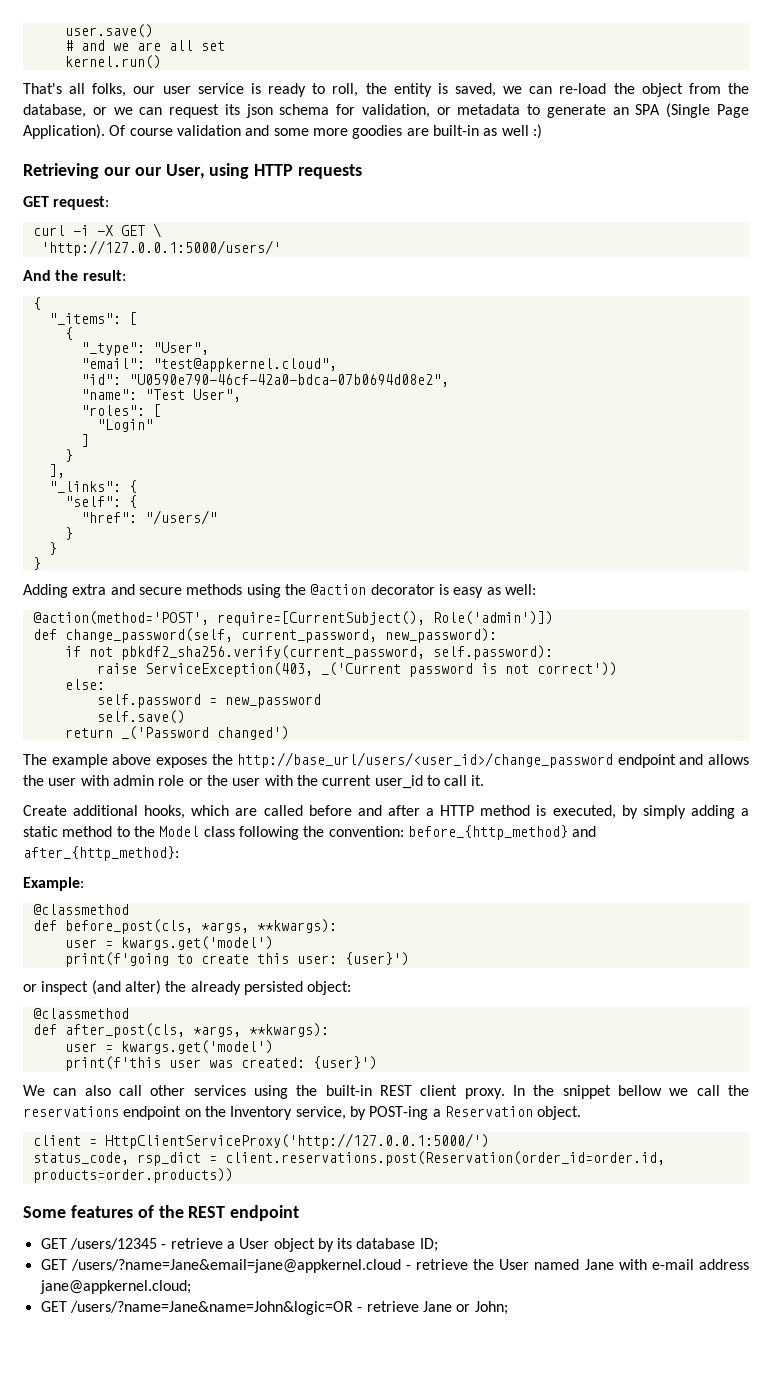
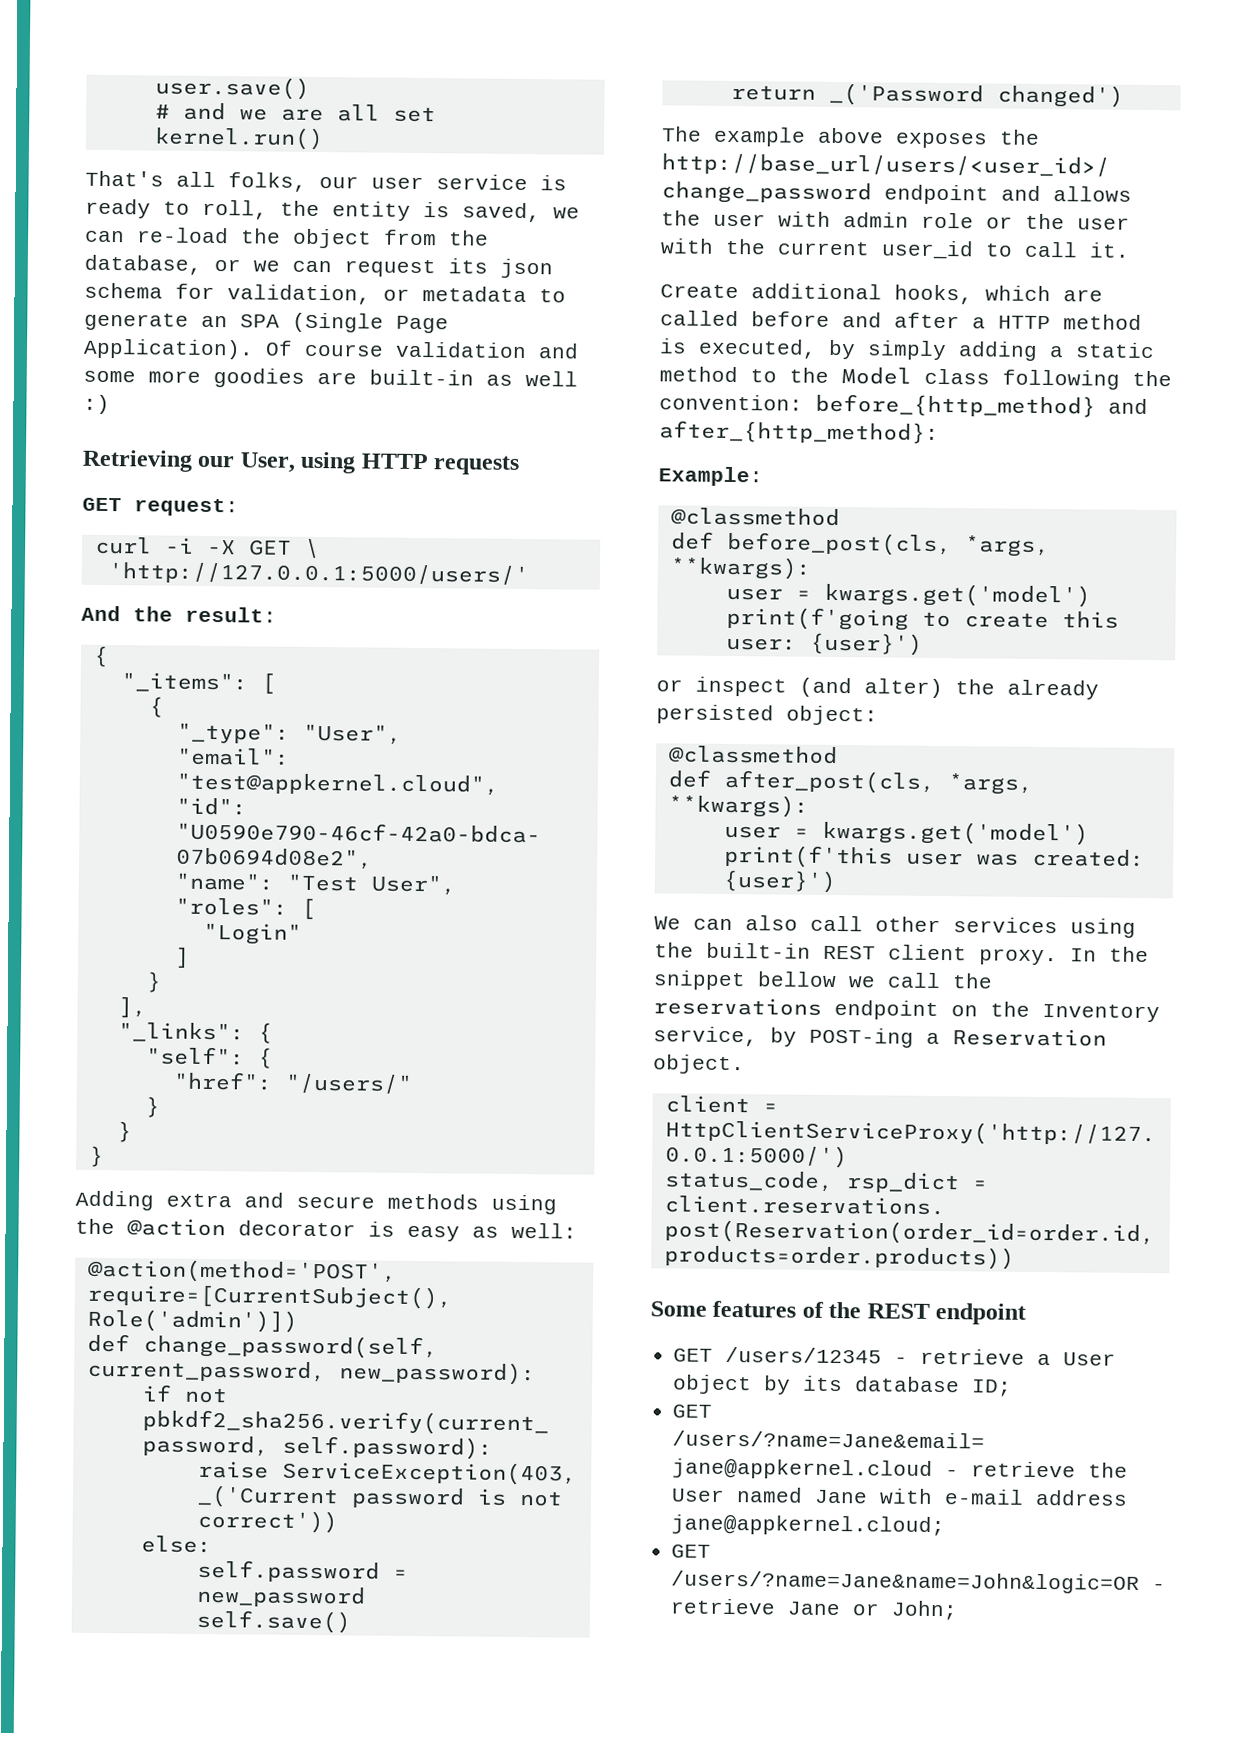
- Retrieving our our User, using HTTP requests
+ Retrieving our User, using HTTP requests

